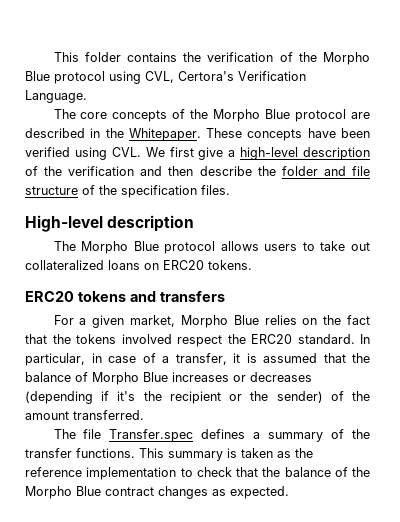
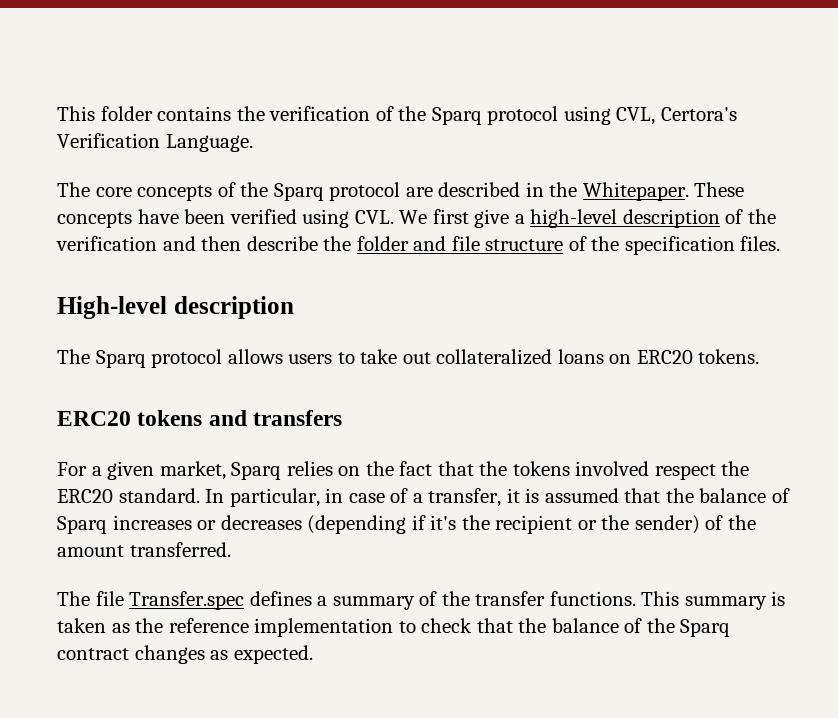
- This folder contains the verification of the Morpho Blue protocol using CVL, Certora's Verification Language.
+ This folder contains the verification of the Sparq protocol using CVL, Certora's Verification Language.
- The core concepts of the Morpho Blue protocol are described in the Whitepaper.
+ The core concepts of the Sparq protocol are described in the Whitepaper.
- The Morpho Blue protocol allows users to take out collateralized loans on ERC20 tokens.
+ The Sparq protocol allows users to take out collateralized loans on ERC20 tokens.
- For a given market, Morpho Blue relies on the fact that the tokens involved respect the ERC20 standard.
+ For a given market, Sparq relies on the fact that the tokens involved respect the ERC20 standard.
- In particular, in case of a transfer, it is assumed that the balance of Morpho Blue increases or decreases (depending if it's the recipient or the sender) of the amount transferred.
+ In particular, in case of a transfer, it is assumed that the balance of Sparq increases or decreases (depending if it's the recipient or the sender) of the amount transferred.
- This summary is taken as the reference implementation to check that the balance of the Morpho Blue contract changes as expected.
+ This summary is taken as the reference implementation to check that the balance of the Sparq contract changes as expected.

